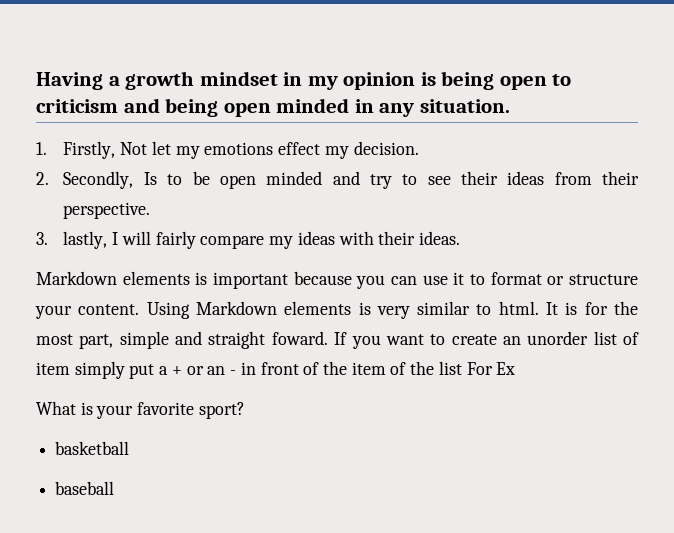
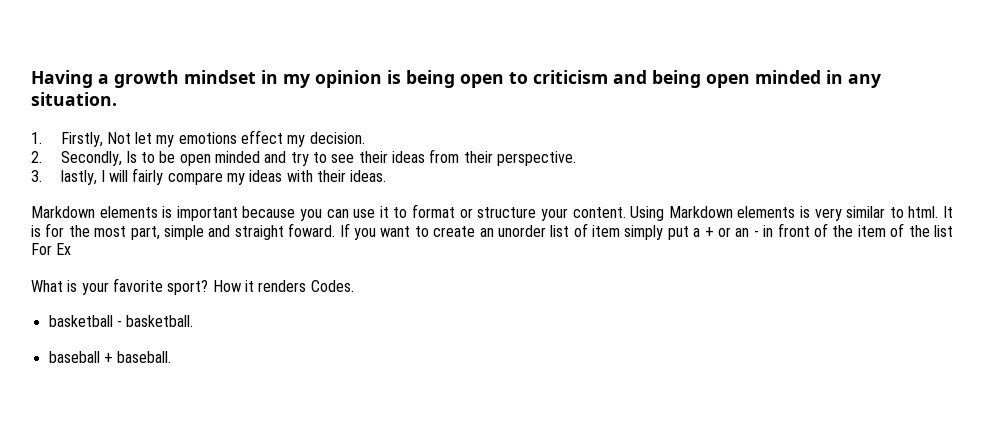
+ How it renders Codes.
- basketball
+ basketball - basketball.
- baseball
+ baseball + baseball.

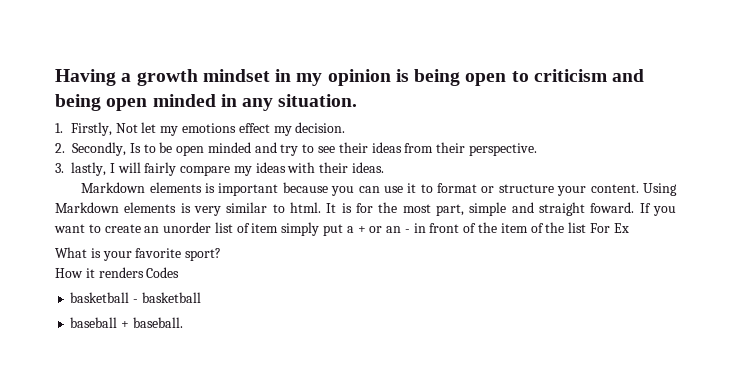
- What is your favorite sport? How it renders Codes.
+ What is your favorite sport?
+ How it renders Codes
- basketball - basketball.
+ basketball - basketball

